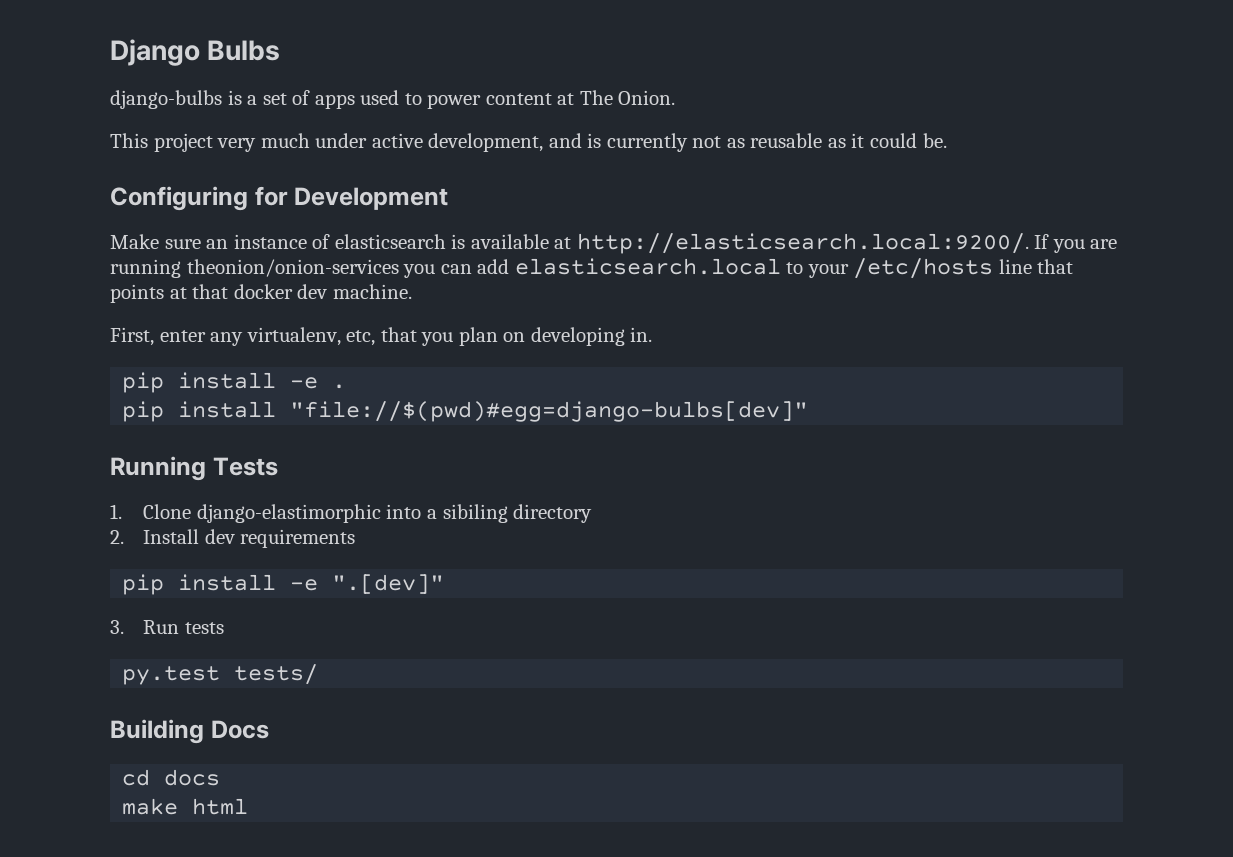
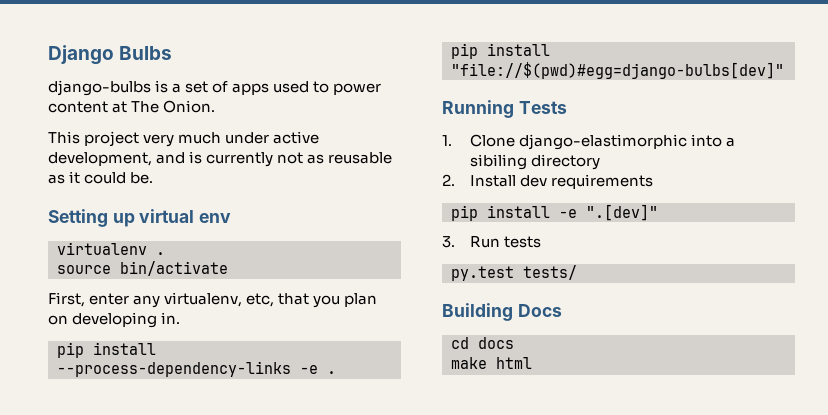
- Configuring for Development
- Make sure an instance of elasticsearch is available at http://elasticsearch.local:9200/. If you are running theonion/onion-services you can add elasticsearch.local to your /etc/hosts line that points at that docker dev machine.
+ Setting up virtual env
+ virtualenv .
+ source bin/activate
- pip install -e .
+ pip install --process-dependency-links -e .

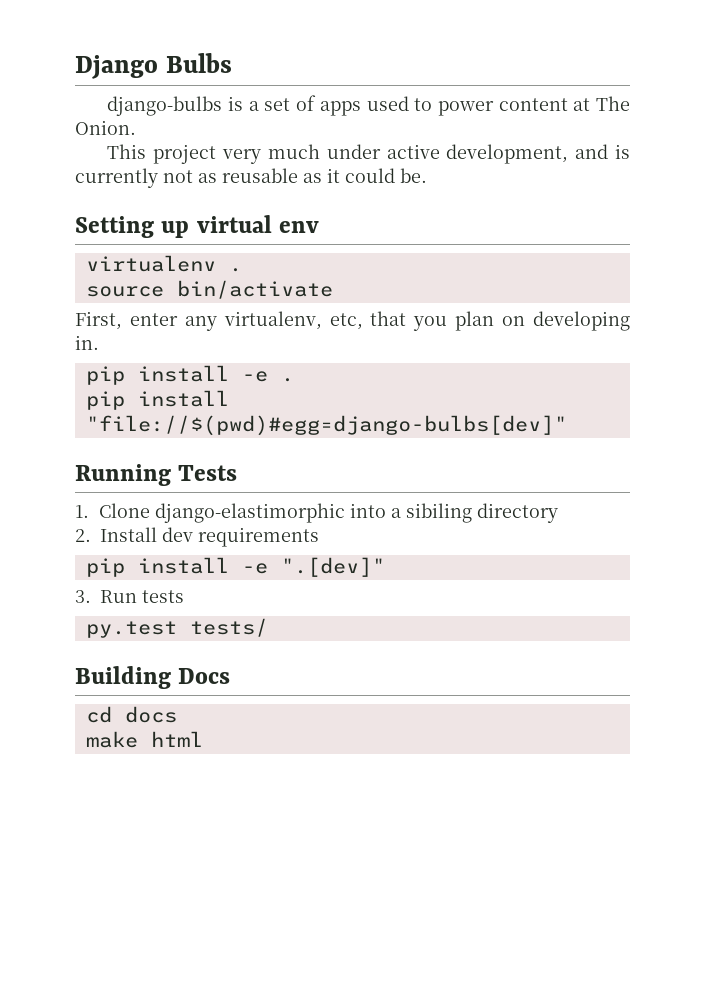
- pip install --process-dependency-links -e .
+ pip install -e .

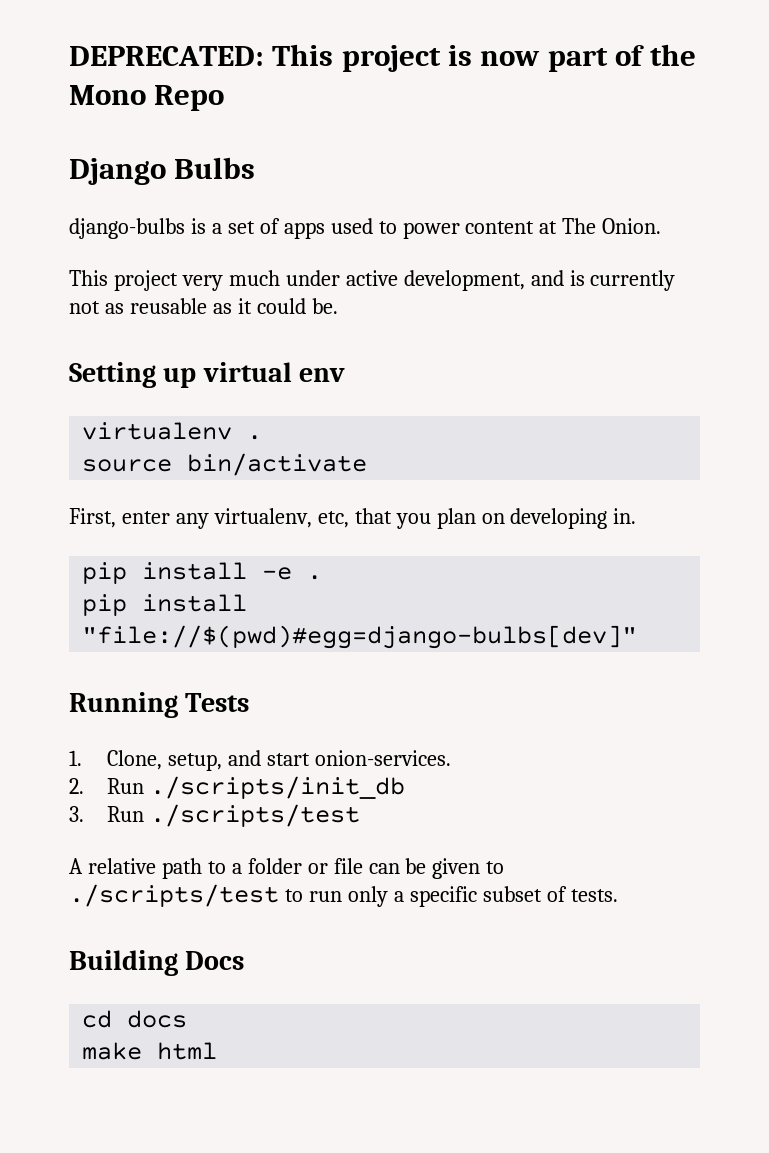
+ DEPRECATED: This project is now part of the Mono Repo
- 1. Clone django-elastimorphic into a sibiling directory
- 2. Install dev requirements
- pip install -e ".[dev]"
- 3. Run tests
- py.test tests/
+ 1. Clone, setup, and start onion-services.
+ 2. Run ./scripts/init_db
+ 3. Run ./scripts/test
+ A relative path to a folder or file can be given to ./scripts/test to run only a specific subset of tests.

